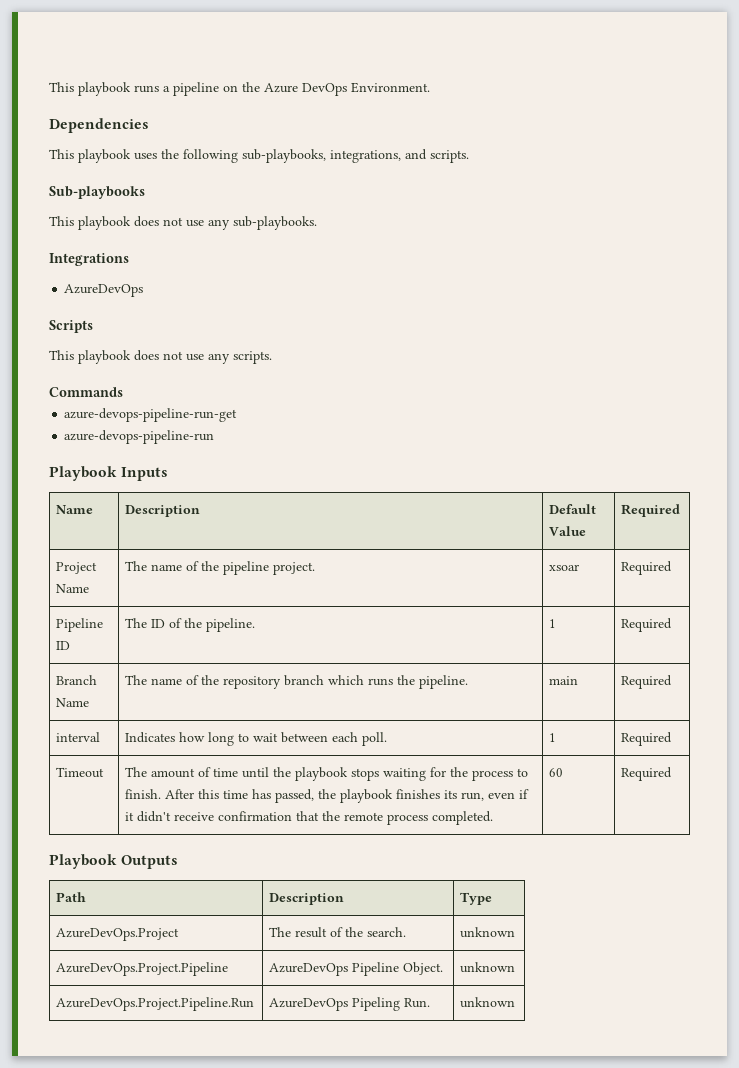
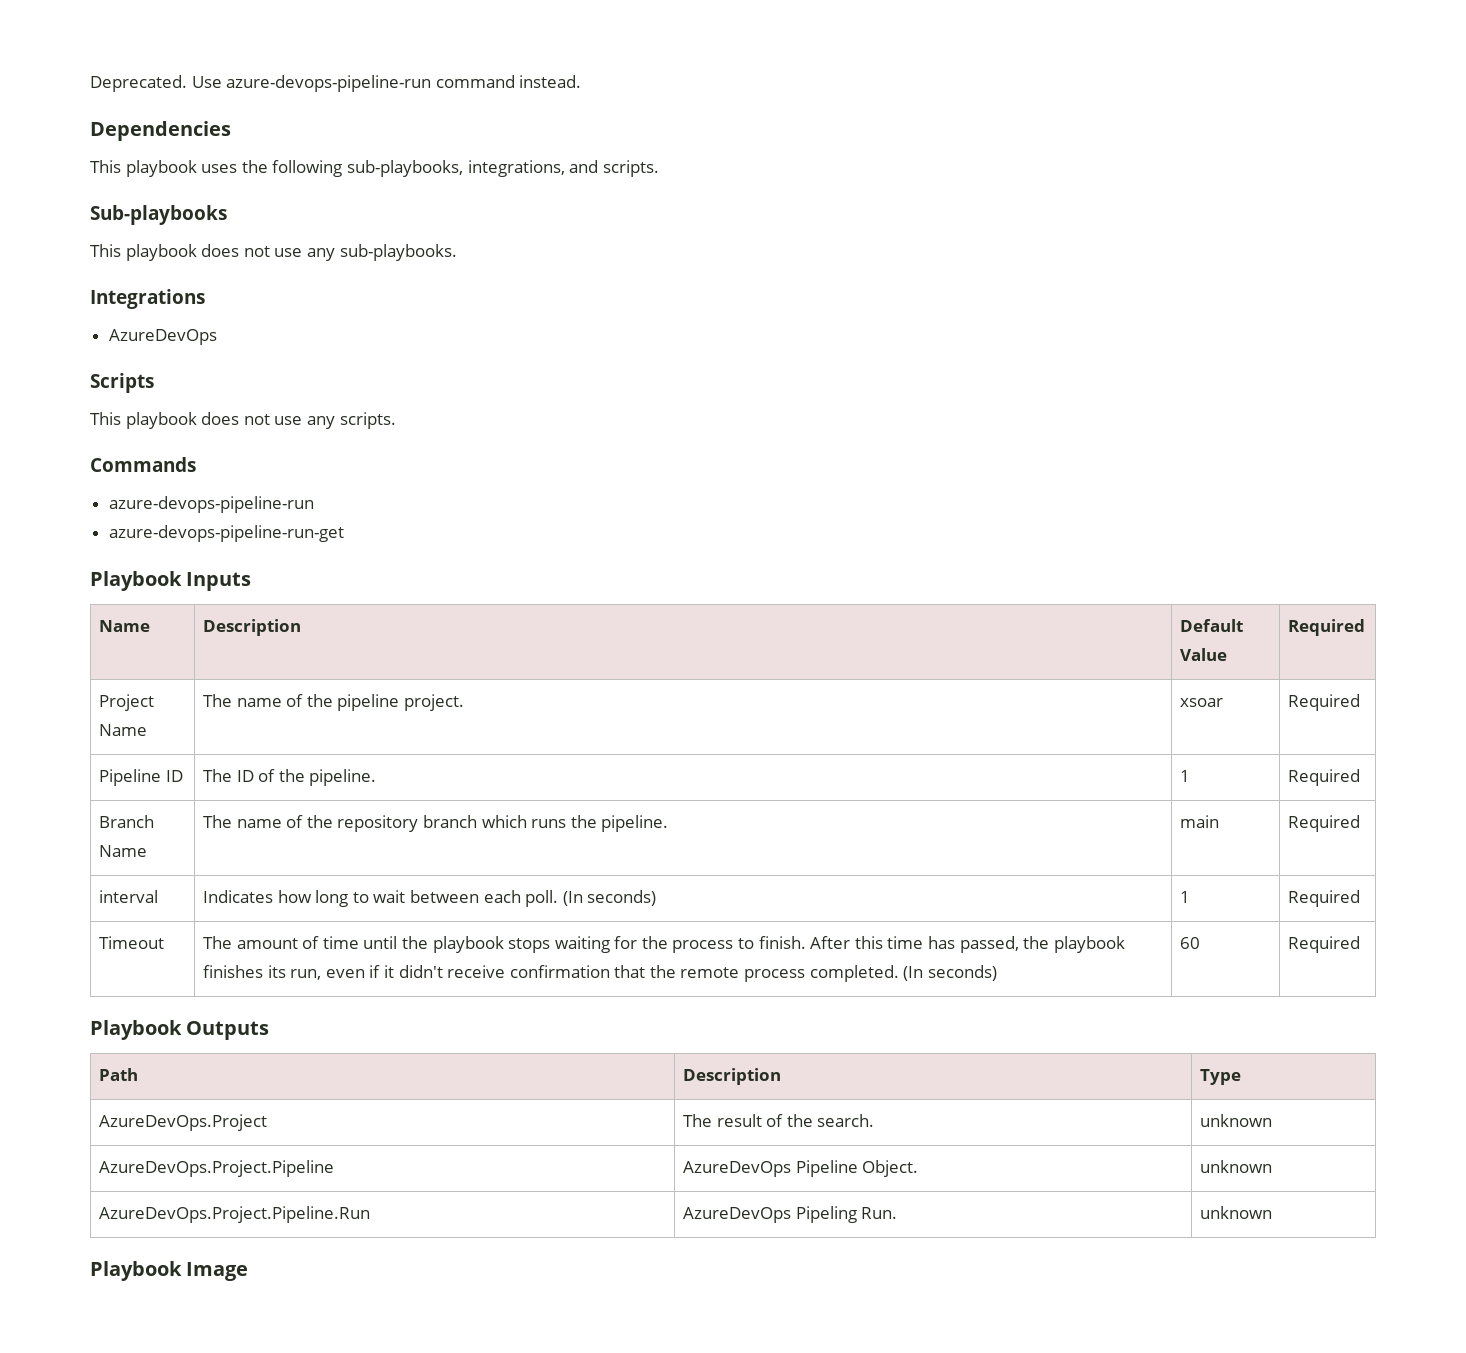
- This playbook runs a pipeline on the Azure DevOps Environment.
+ Deprecated. Use azure-devops-pipeline-run command instead.
  Commands
+ azure-devops-pipeline-run
- azure-devops-pipeline-run
- interval | Indicates how long to wait between each poll. | 1 | Required
+ interval | Indicates how long to wait between each poll. (In seconds) | 1 | Required
- Timeout | The amount of time until the playbook stops waiting for the process to finish. After this time has passed, the playbook finishes its run, even if it didn't receive confirmation that the remote process completed. | 60 | Required
+ Timeout | The amount of time until the playbook stops waiting for the process to finish. After this time has passed, the playbook finishes its run, even if it didn't receive confirmation that the remote process completed. (In seconds) | 60 | Required
+ Playbook Image

